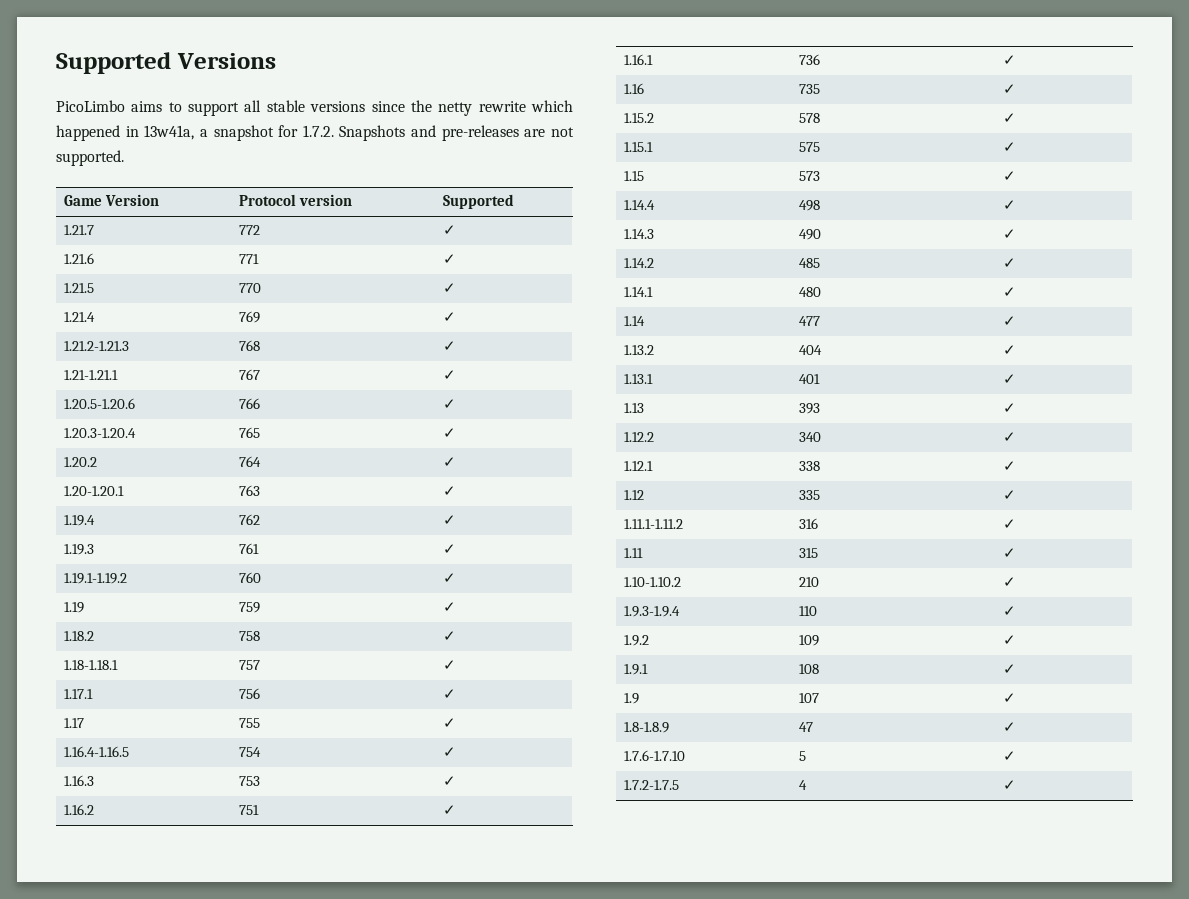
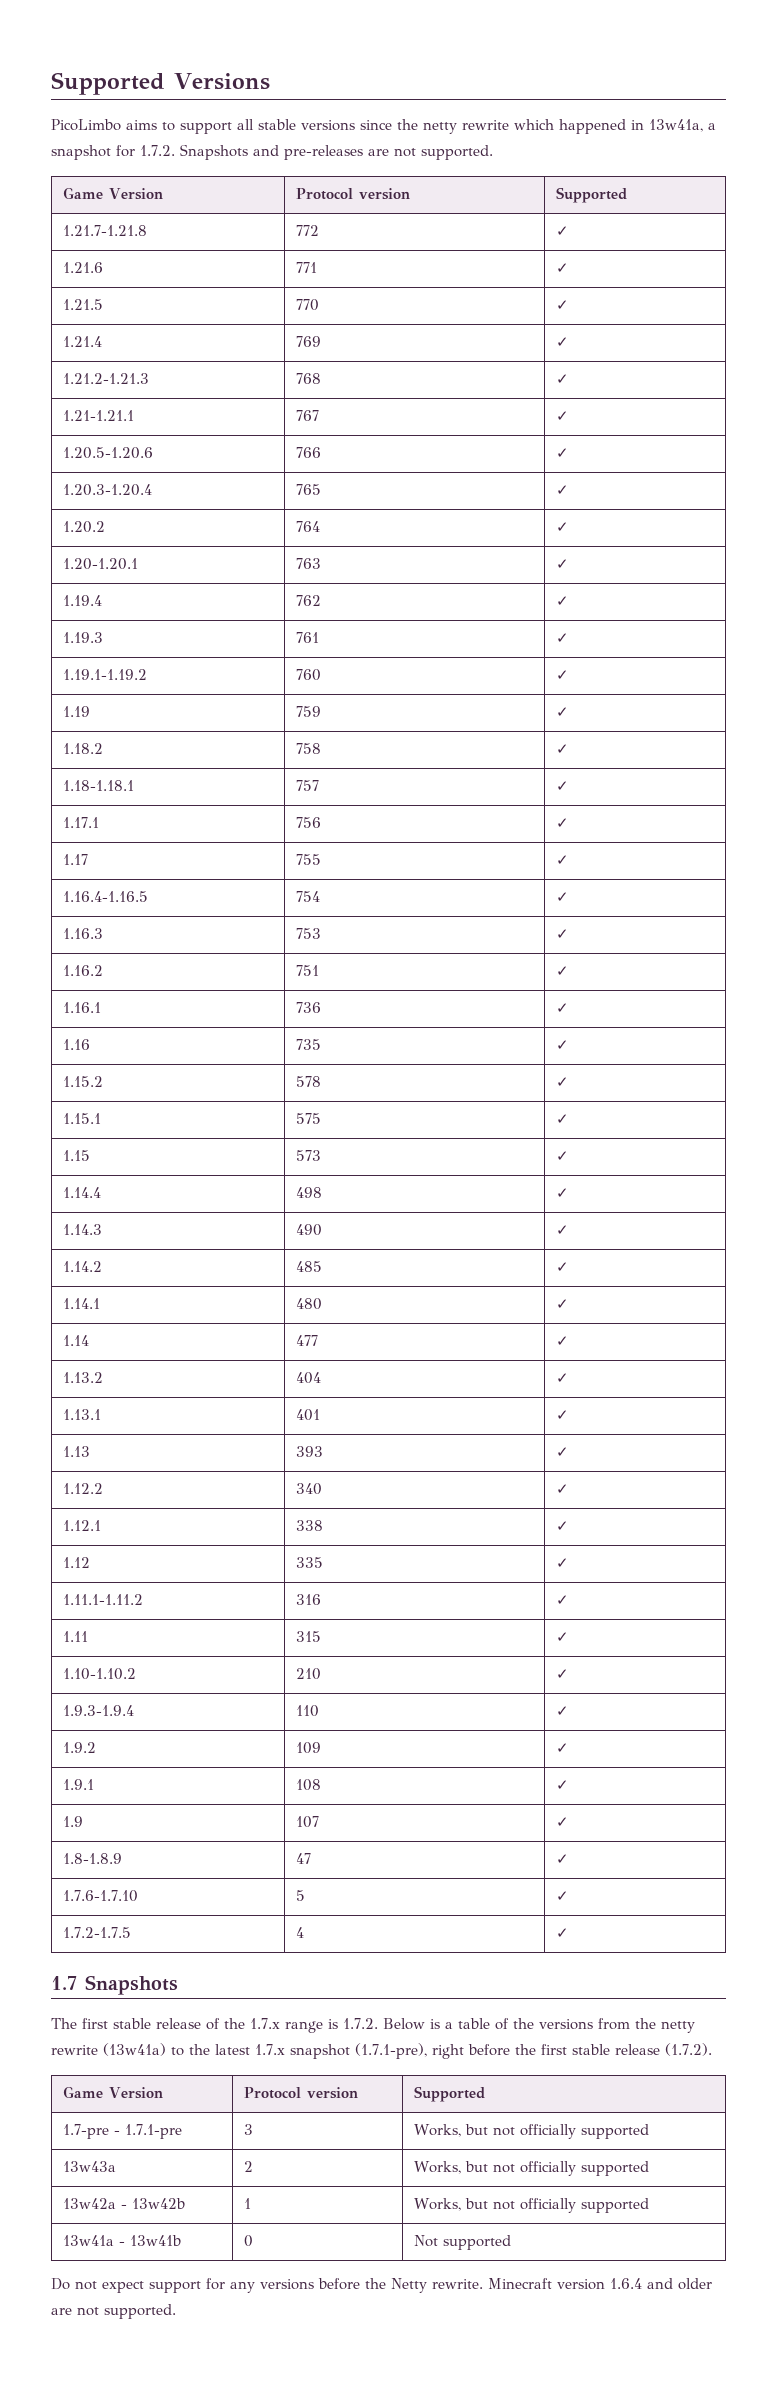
- 1.21.7 | 772 | ✓
+ 1.21.7-1.21.8 | 772 | ✓
+ 1.7 Snapshots
+ The first stable release of the 1.7.x range is 1.7.2. Below is a table of the versions from the netty rewrite (13w41a) to the latest 1.7.x snapshot (1.7.1-pre), right before the first stable release (1.7.2).
+ Game Version | Protocol version | Supported
+ 1.7-pre - 1.7.1-pre | 3 | Works, but not officially supported
+ 13w43a | 2 | Works, but not officially supported
+ 13w42a - 13w42b | 1 | Works, but not officially supported
+ 13w41a - 13w41b | 0 | Not supported
+ Do not expect support for any versions before the Netty rewrite. Minecraft version 1.6.4 and older are not supported.

